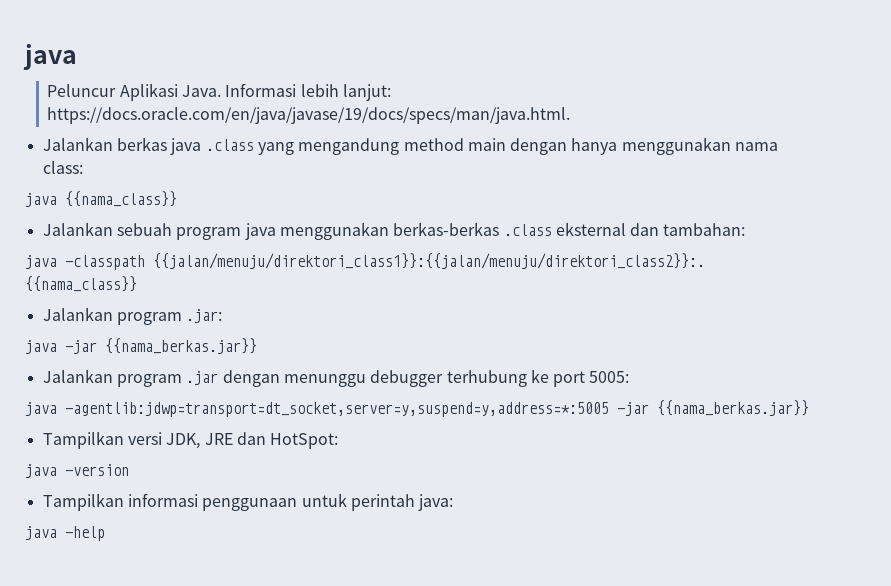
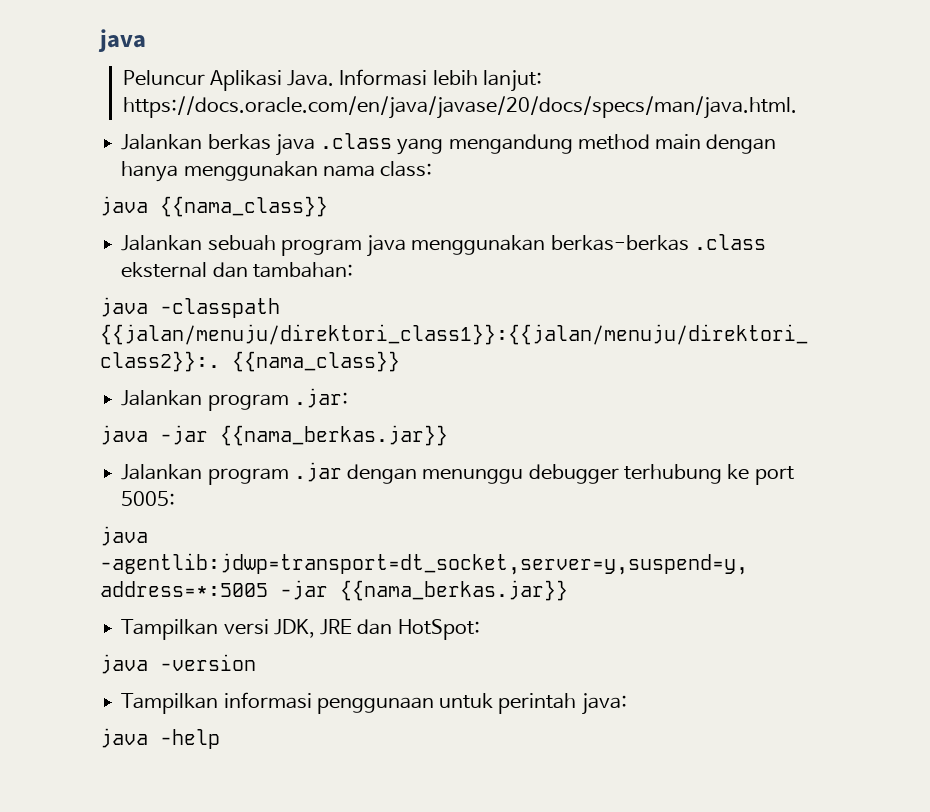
- Informasi lebih lanjut: https://docs.oracle.com/en/java/javase/19/docs/specs/man/java.html.
+ Informasi lebih lanjut: https://docs.oracle.com/en/java/javase/20/docs/specs/man/java.html.

